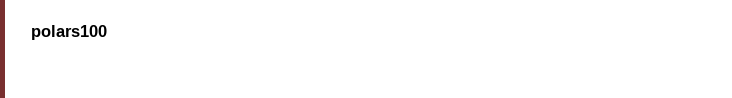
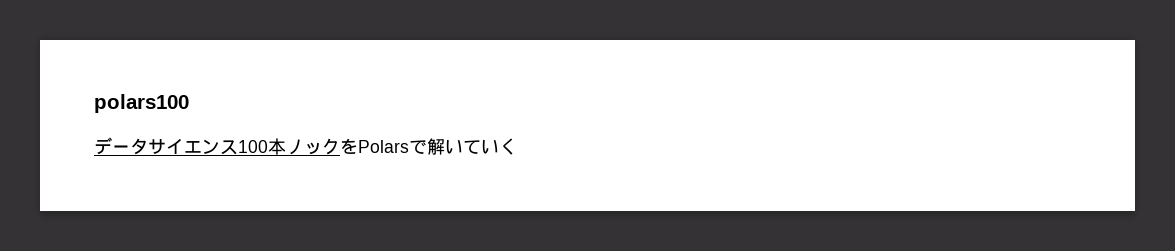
+ データサイエンス100本ノックをPolarsで解いていく

